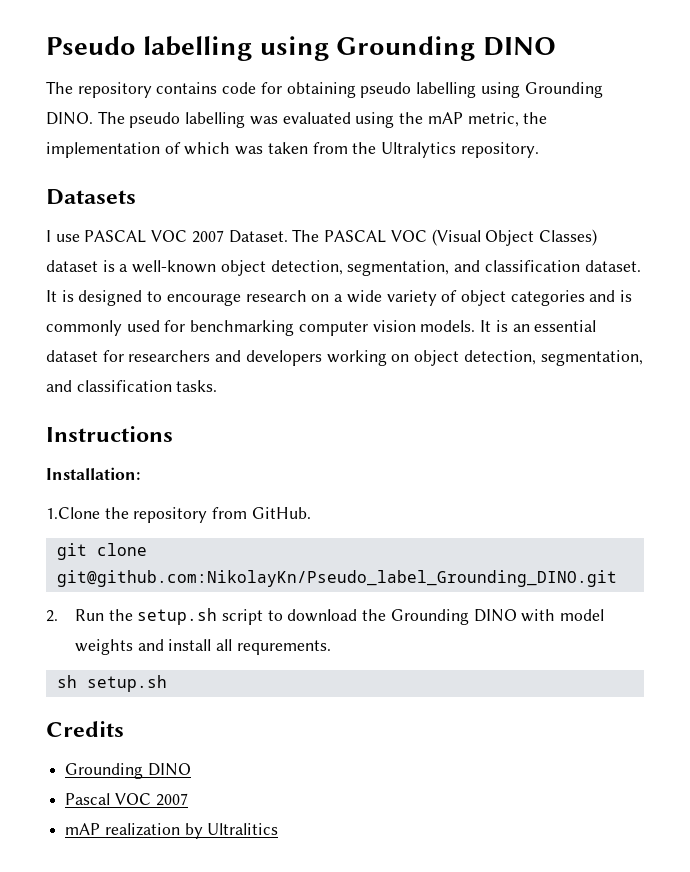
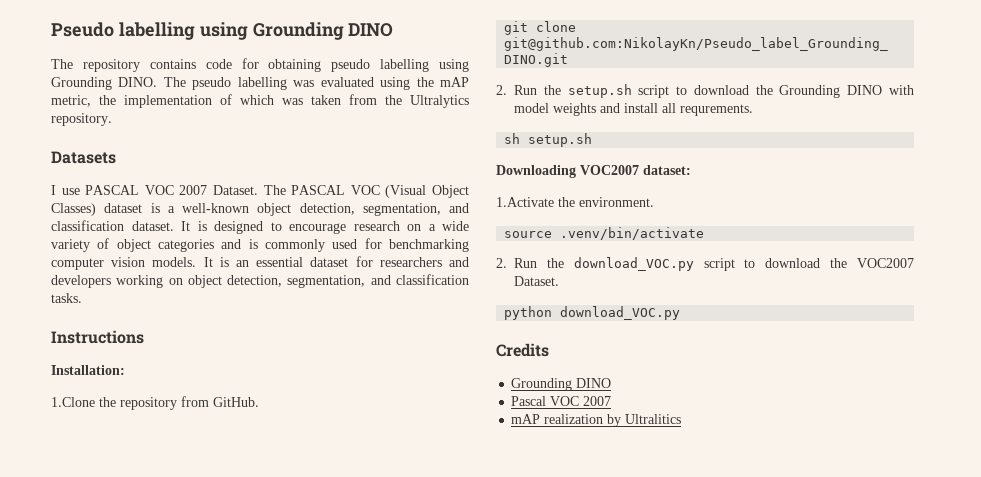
+ Downloading VOC2007 dataset:
+ 1.Activate the environment.
+ source .venv/bin/activate
+ 2. Run the download_VOC.py script to download the VOC2007 Dataset.
+ python download_VOC.py

